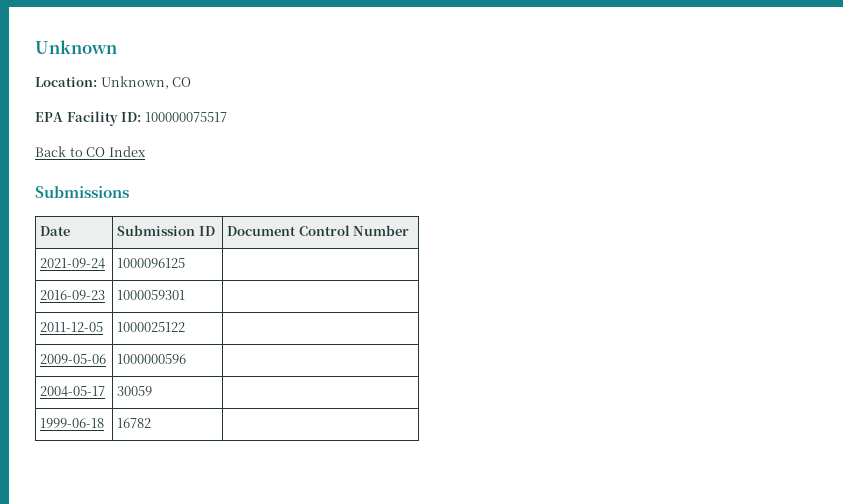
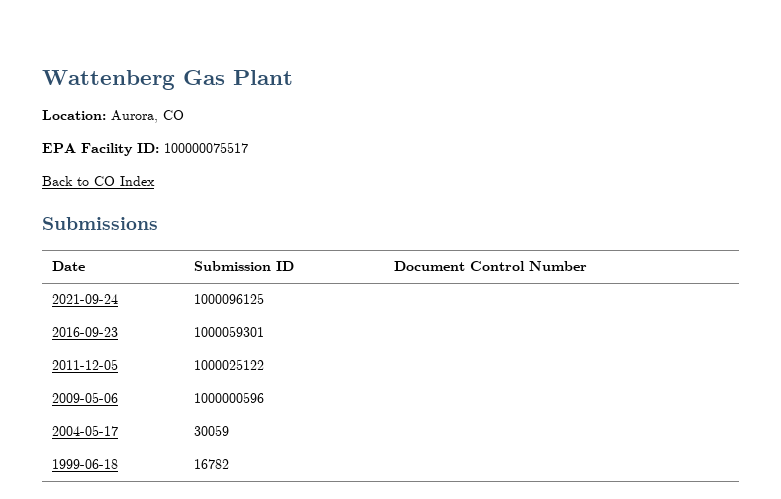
- Unknown
+ Wattenberg Gas Plant
- Location: Unknown, CO
+ Location: Aurora, CO

